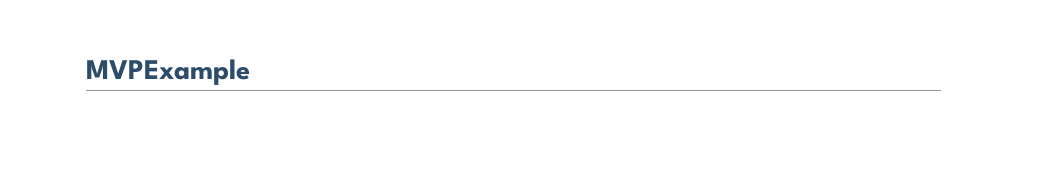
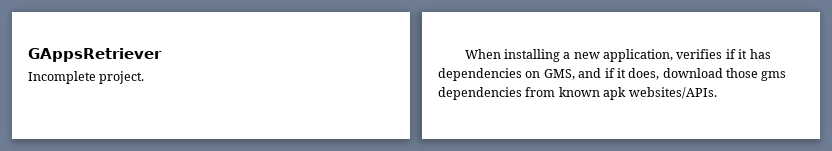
- MVPExample
+ GAppsRetriever
+ Incomplete project.
+ When installing a new application, verifies if it has dependencies on GMS, and if it does, download those gms dependencies from known apk websites/APIs.

